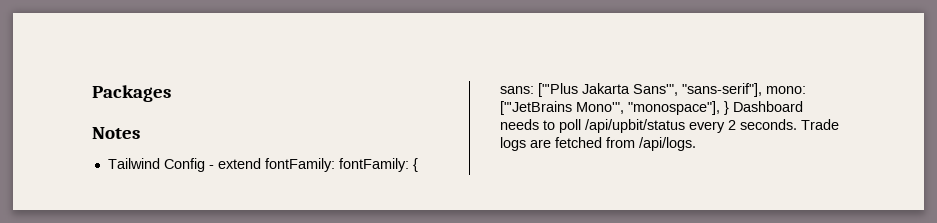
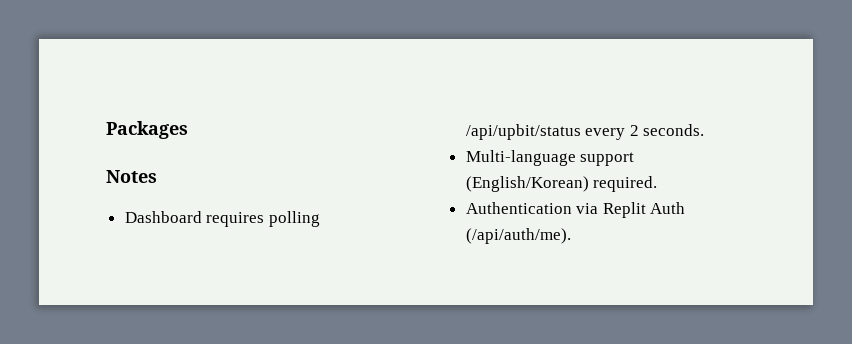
- Tailwind Config - extend fontFamily: fontFamily: { sans: ["'Plus Jakarta Sans'", "sans-serif"], mono: ["'JetBrains Mono'", "monospace"], } Dashboard needs to poll /api/upbit/status every 2 seconds. Trade logs are fetched from /api/logs.
+ Dashboard requires polling /api/upbit/status every 2 seconds.
+ Multi-language support (English/Korean) required.
+ Authentication via Replit Auth (/api/auth/me).

